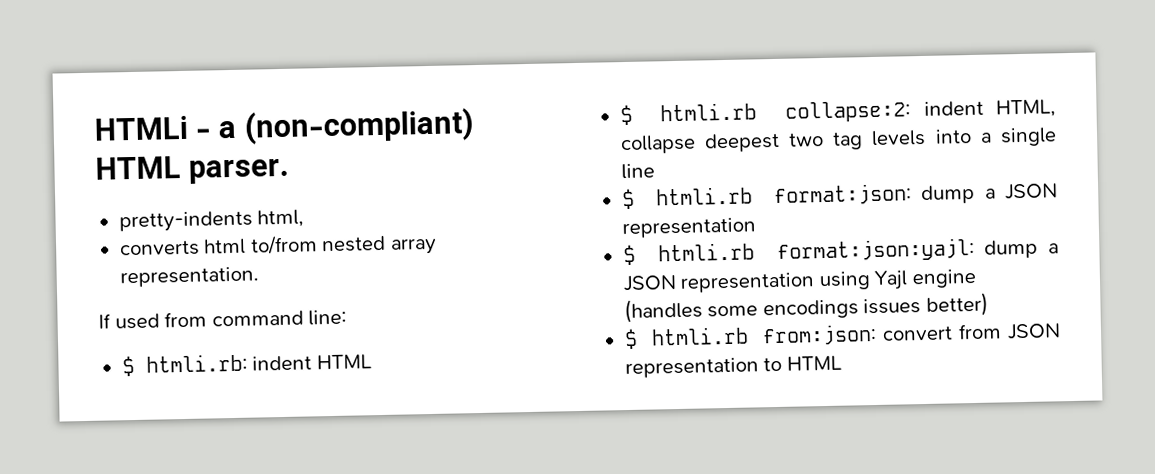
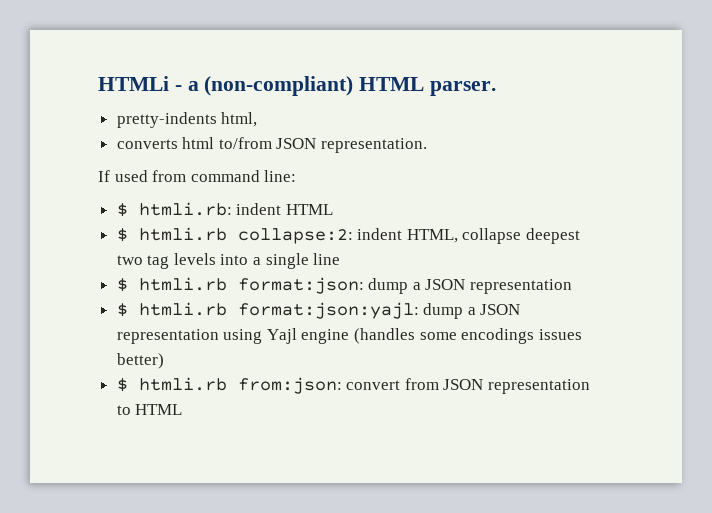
- converts html to/from nested array representation.
+ converts html to/from JSON representation.

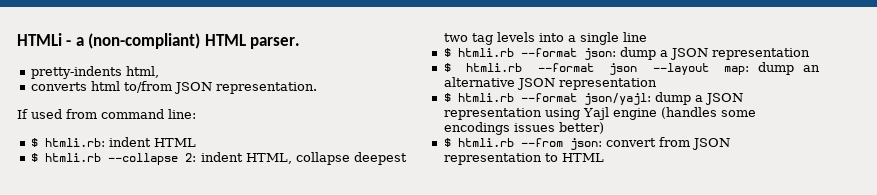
- $ htmli.rb collapse:2: indent HTML, collapse deepest two tag levels into a single line
+ $ htmli.rb --collapse 2: indent HTML, collapse deepest two tag levels into a single line
- $ htmli.rb format:json: dump a JSON representation
+ $ htmli.rb --format json: dump a JSON representation
- $ htmli.rb format:json:yajl: dump a JSON representation using Yajl engine (handles some encodings issues better)
+ $ htmli.rb --format json --layout map: dump an alternative JSON representation
+ $ htmli.rb --format json/yajl: dump a JSON representation using Yajl engine (handles some encodings issues better)
- $ htmli.rb from:json: convert from JSON representation to HTML
+ $ htmli.rb --from json: convert from JSON representation to HTML

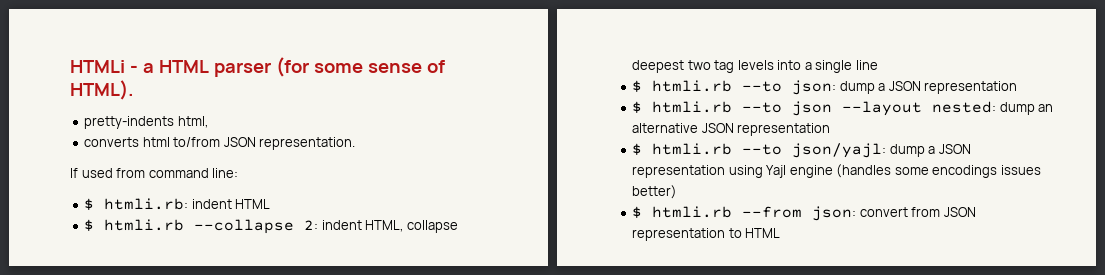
- HTMLi - a (non-compliant) HTML parser.
+ HTMLi - a HTML parser (for some sense of HTML).
- $ htmli.rb --format json: dump a JSON representation
+ $ htmli.rb --to json: dump a JSON representation
- $ htmli.rb --format json --layout map: dump an alternative JSON representation
+ $ htmli.rb --to json --layout nested: dump an alternative JSON representation
- $ htmli.rb --format json/yajl: dump a JSON representation using Yajl engine (handles some encodings issues better)
+ $ htmli.rb --to json/yajl: dump a JSON representation using Yajl engine (handles some encodings issues better)

